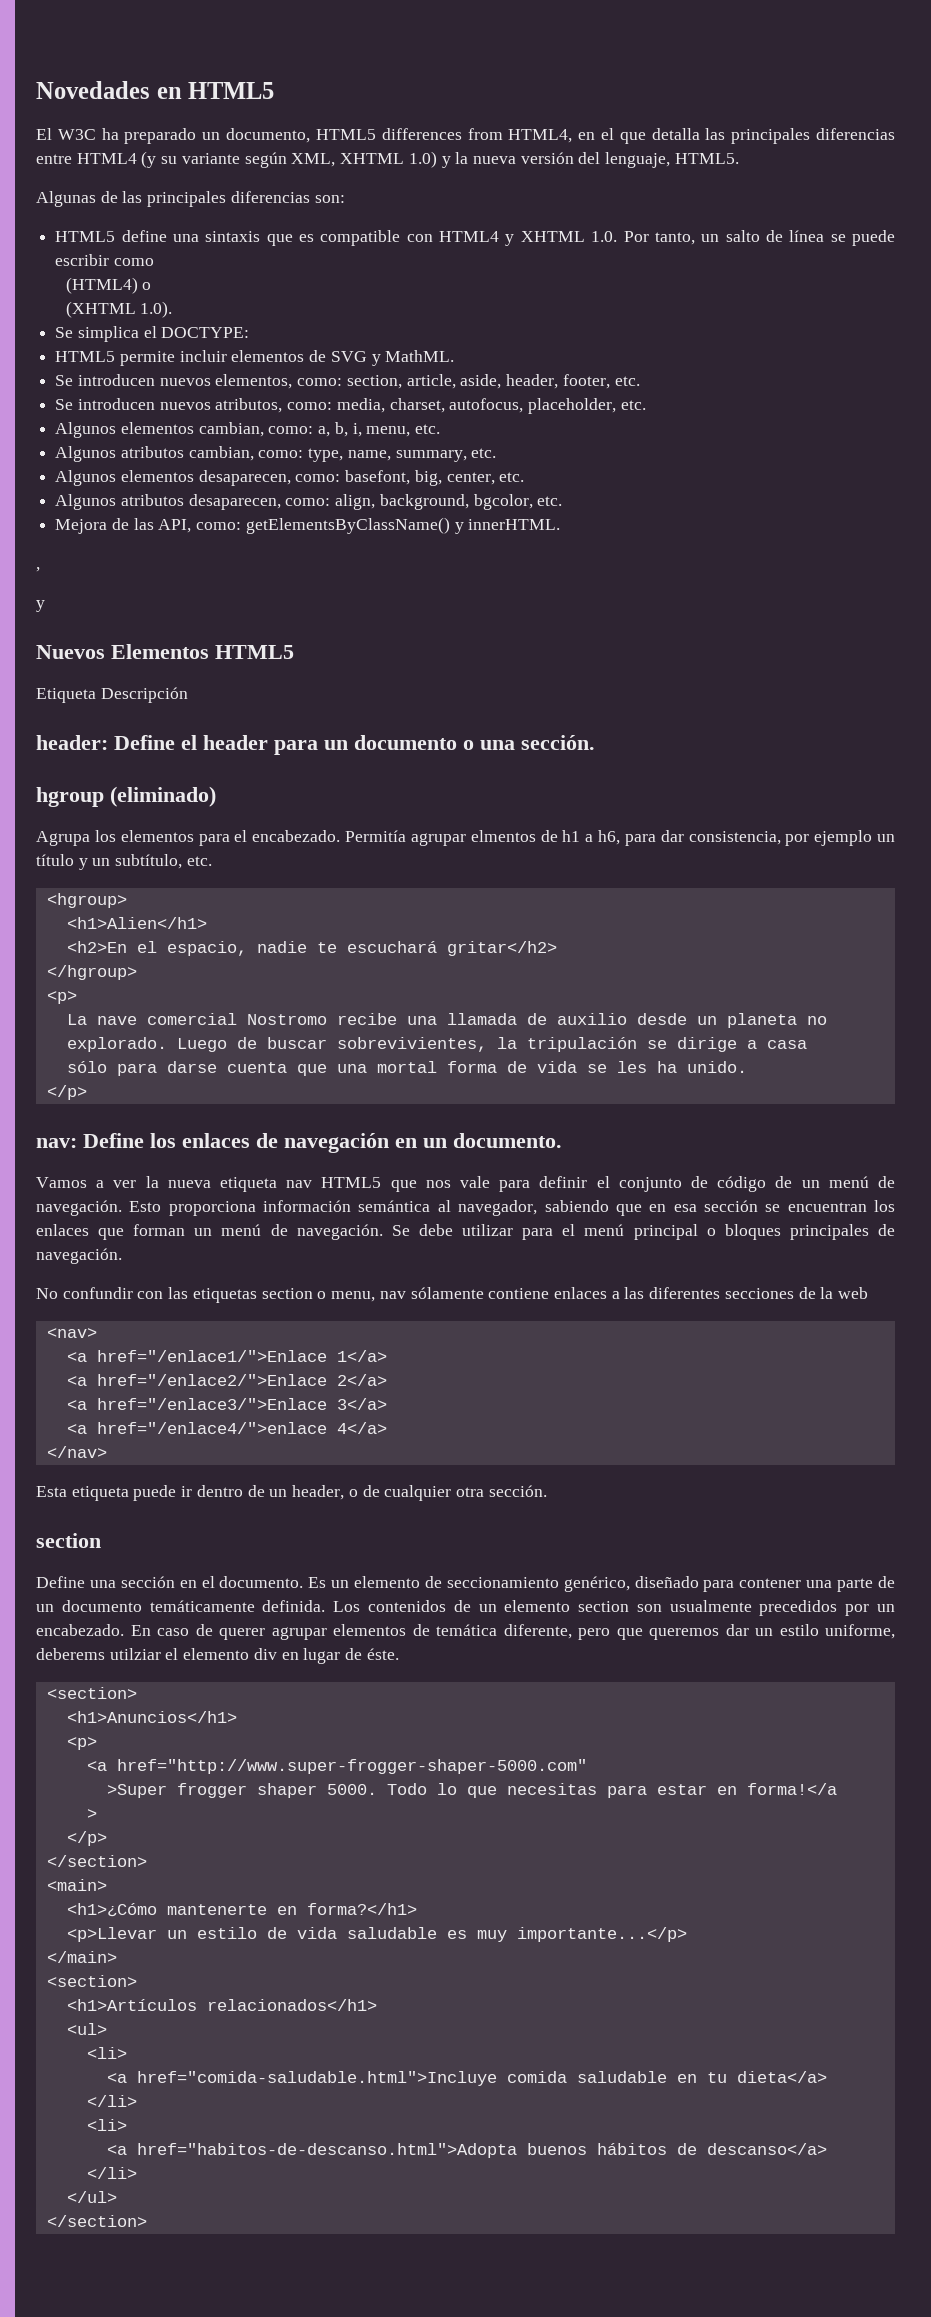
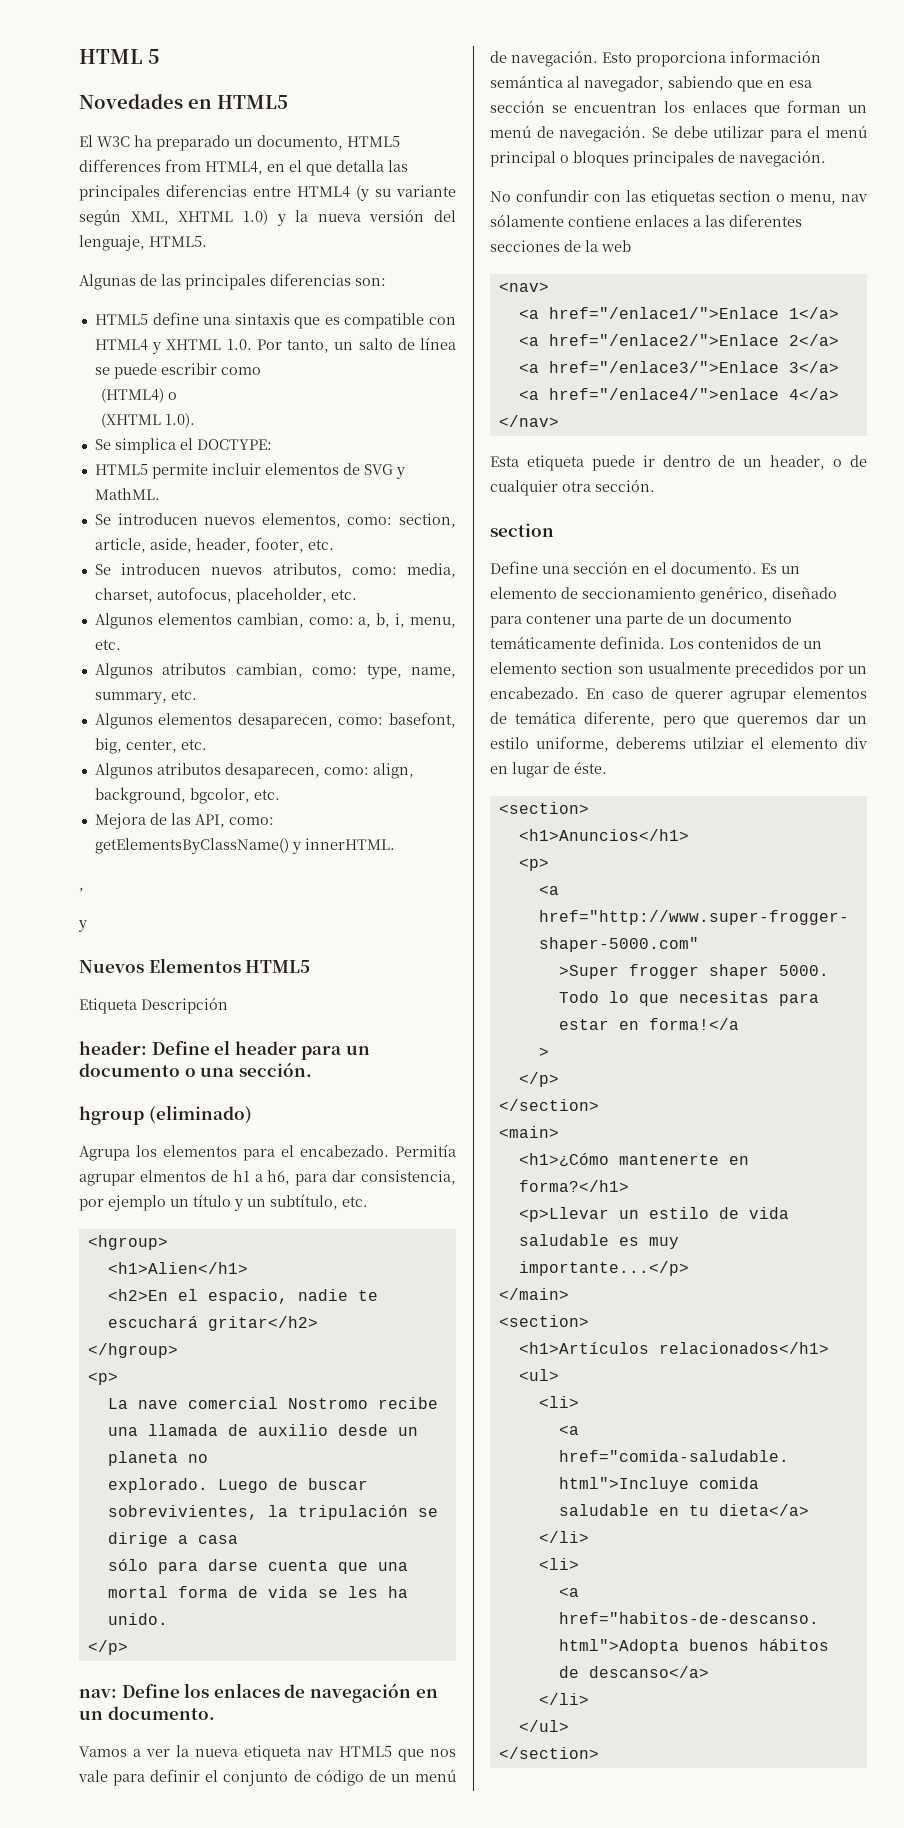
+ HTML 5

